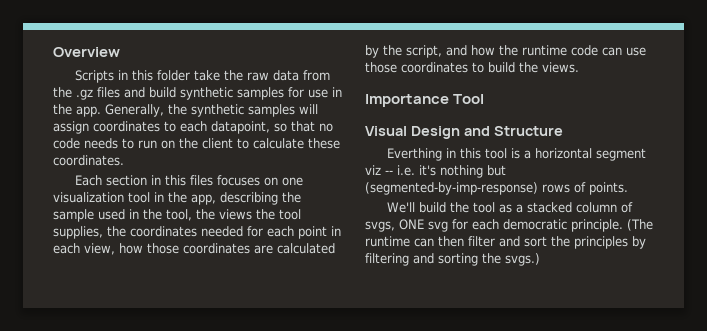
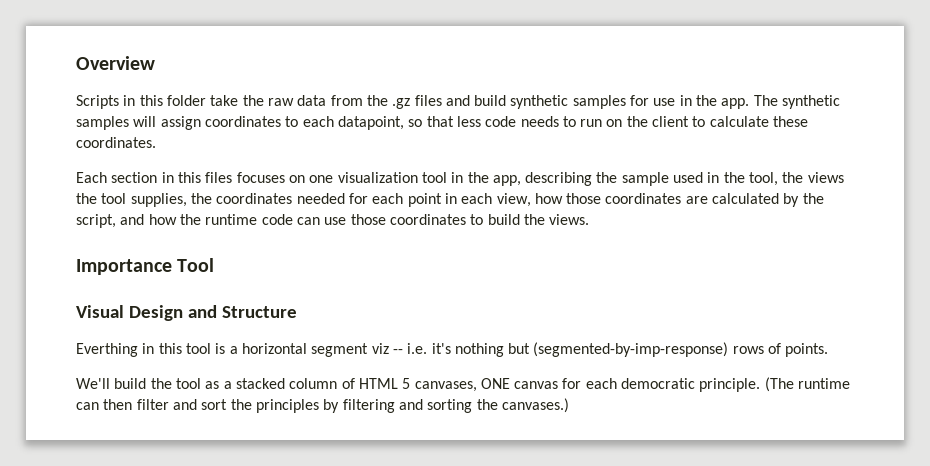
- Generally, the synthetic samples will assign coordinates to each datapoint, so that no code needs to run on the client to calculate these coordinates.
+ The synthetic samples will assign coordinates to each datapoint, so that less code needs to run on the client to calculate these coordinates.
- We'll build the tool as a stacked column of svgs, ONE svg for each democratic principle.
+ We'll build the tool as a stacked column of HTML 5 canvases, ONE canvas for each democratic principle.
- (The runtime can then filter and sort the principles by filtering and sorting the svgs.)
+ (The runtime can then filter and sort the principles by filtering and sorting the canvases.)

